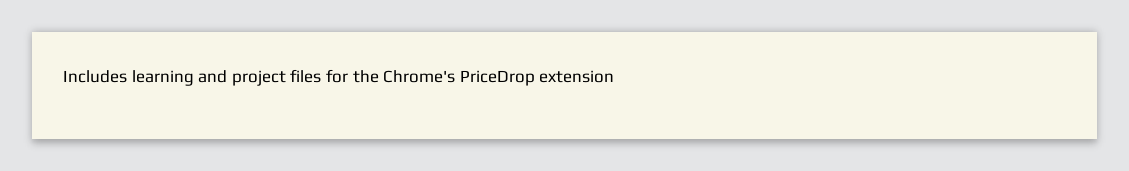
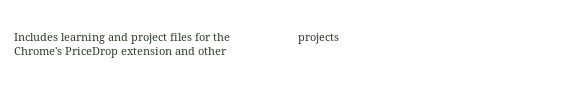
- Includes learning and project files for the Chrome's PriceDrop extension
+ Includes learning and project files for the Chrome's PriceDrop extension and other projects

